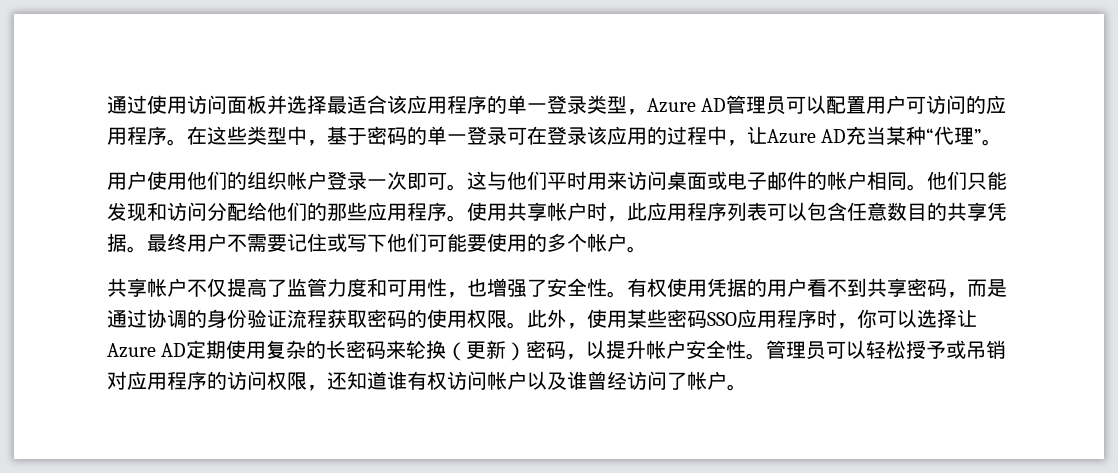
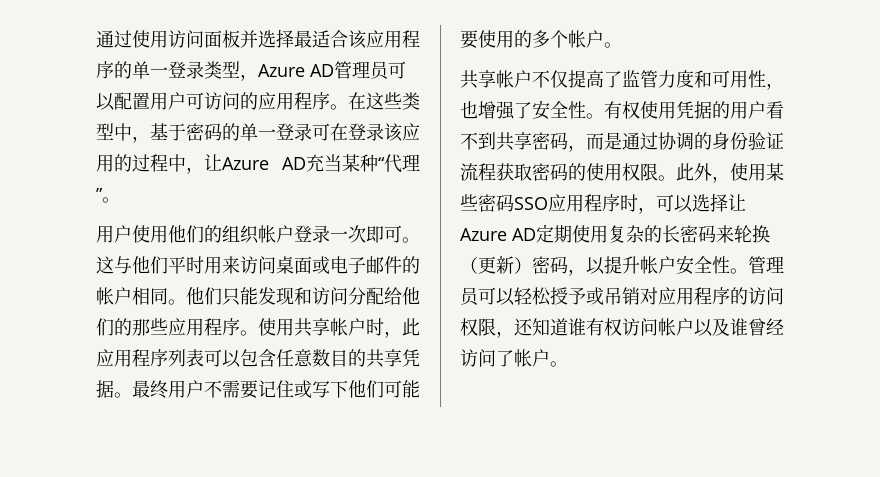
- 此外，使用某些密码SSO应用程序时，你可以选择让Azure AD定期使用复杂的长密码来轮换（更新）密码，以提升帐户安全性。
+ 此外，使用某些密码SSO应用程序时，可以选择让Azure AD定期使用复杂的长密码来轮换（更新）密码，以提升帐户安全性。

